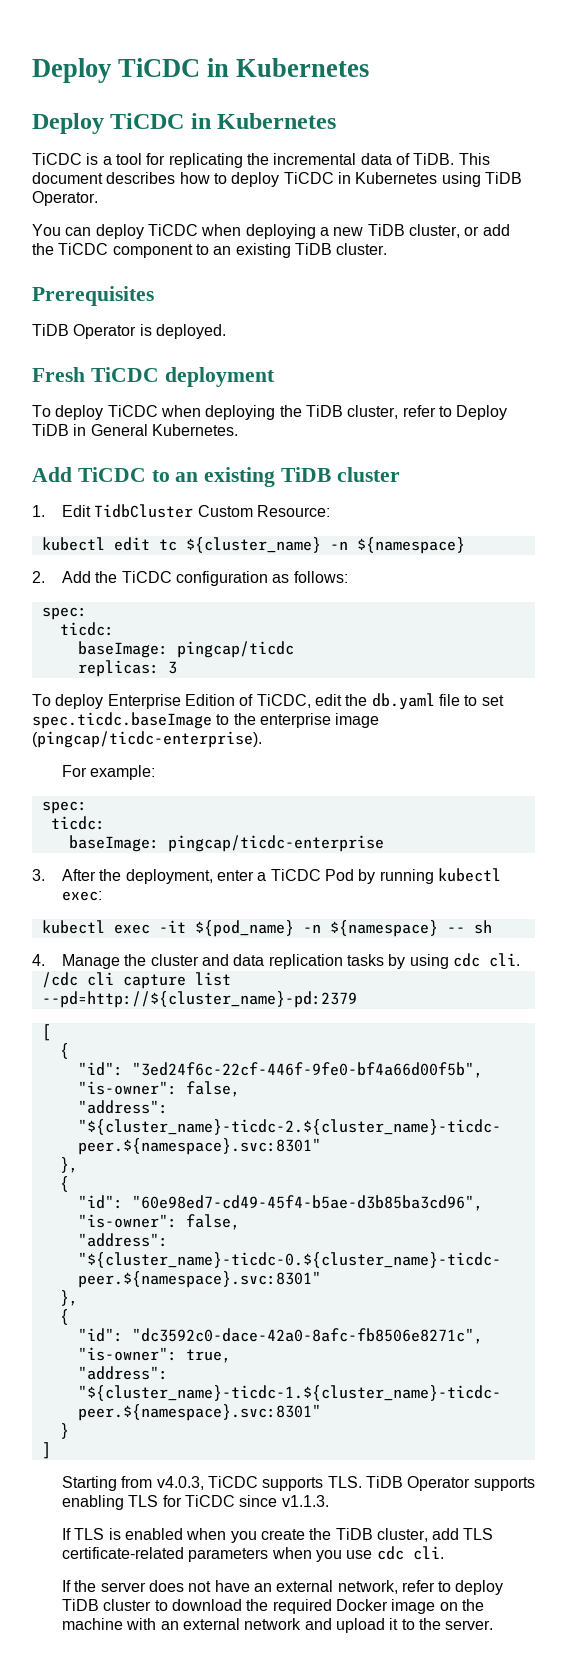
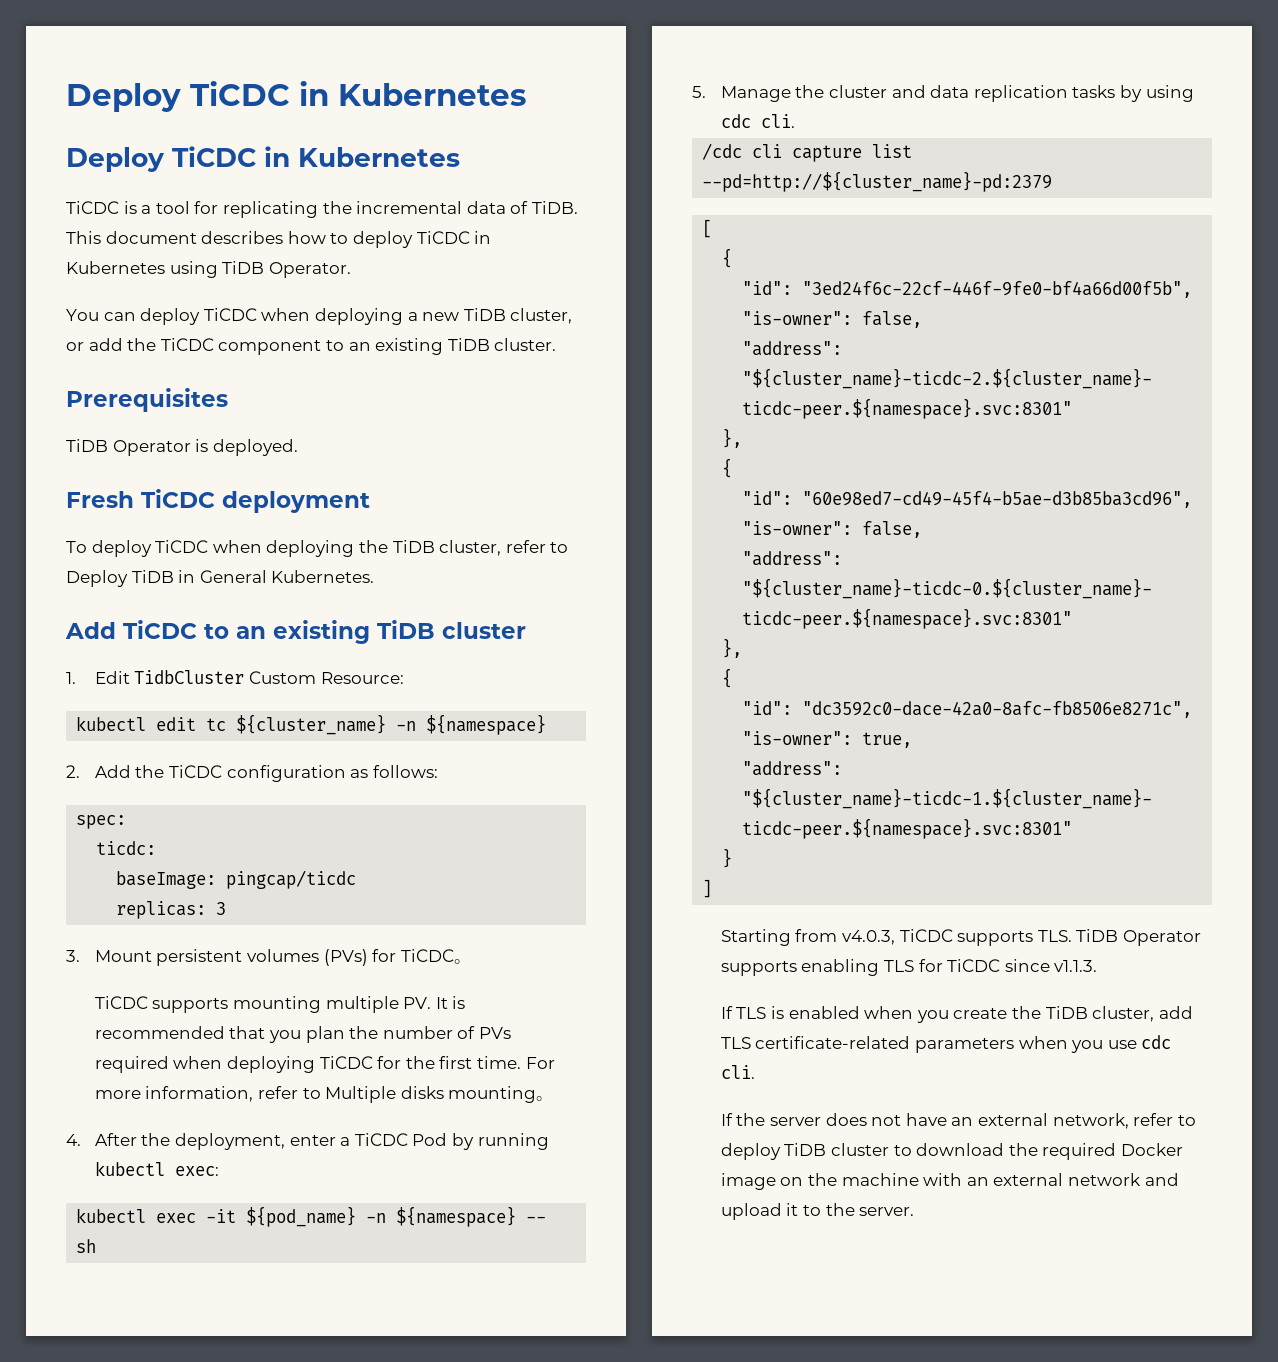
- To deploy Enterprise Edition of TiCDC, edit the db.yaml file to set spec.ticdc.baseImage to the enterprise image (pingcap/ticdc-enterprise).
- For example:
- spec:
- ticdc:
- baseImage: pingcap/ticdc-enterprise
- 3. After the deployment, enter a TiCDC Pod by running kubectl exec:
+ 3. Mount persistent volumes (PVs) for TiCDC。
+ TiCDC supports mounting multiple PV. It is recommended that you plan the number of PVs required when deploying TiCDC for the first time. For more information, refer to Multiple disks mounting。
+ 4. After the deployment, enter a TiCDC Pod by running kubectl exec:
- 4. Manage the cluster and data replication tasks by using cdc cli.
+ 5. Manage the cluster and data replication tasks by using cdc cli.

